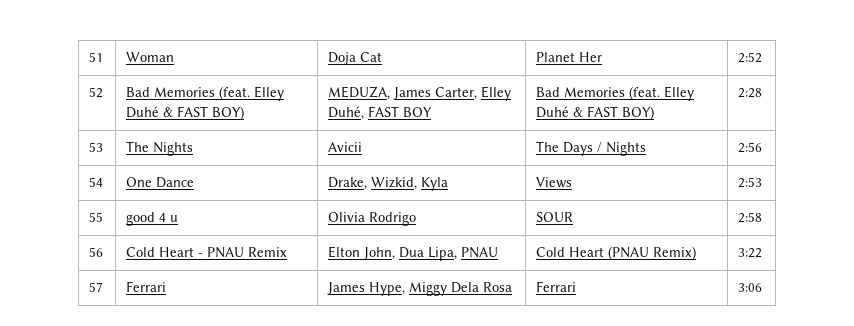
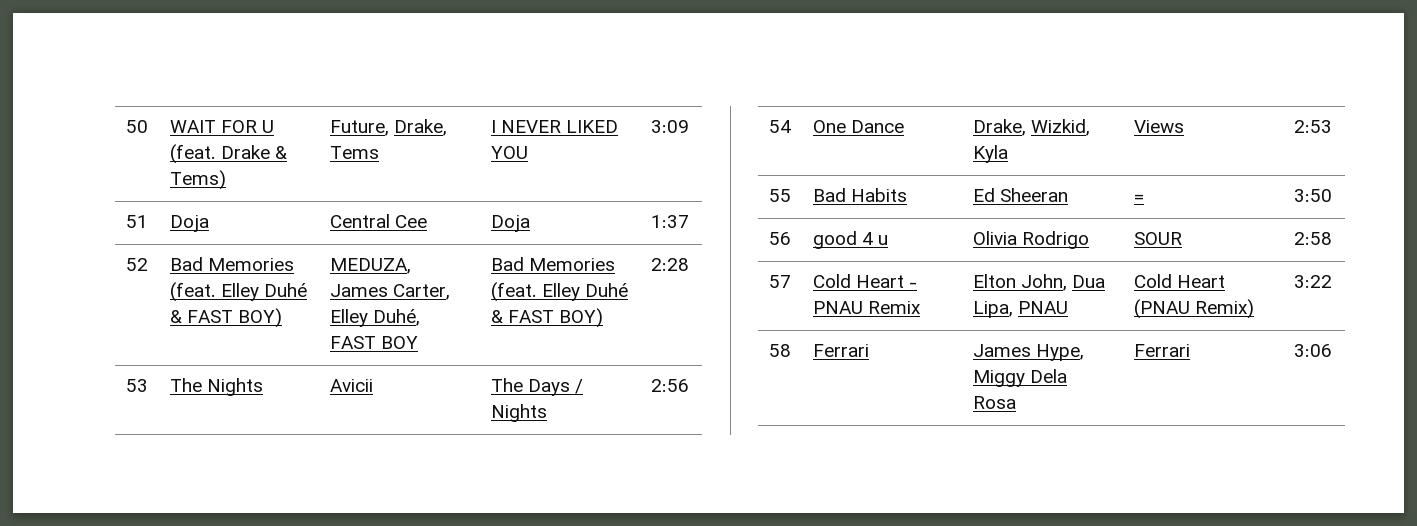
- 51 | Woman | Doja Cat | Planet Her | 2:52
+ 50 | WAIT FOR U (feat. Drake & Tems) | Future, Drake, Tems | I NEVER LIKED YOU | 3:09
+ 51 | Doja | Central Cee | Doja | 1:37
- 55 | good 4 u | Olivia Rodrigo | SOUR | 2:58
+ 55 | Bad Habits | Ed Sheeran | = | 3:50
+ 56 | good 4 u | Olivia Rodrigo | SOUR | 2:58
- 56 | Cold Heart - PNAU Remix | Elton John, Dua Lipa, PNAU | Cold Heart (PNAU Remix) | 3:22
+ 57 | Cold Heart - PNAU Remix | Elton John, Dua Lipa, PNAU | Cold Heart (PNAU Remix) | 3:22
- 57 | Ferrari | James Hype, Miggy Dela Rosa | Ferrari | 3:06
+ 58 | Ferrari | James Hype, Miggy Dela Rosa | Ferrari | 3:06

